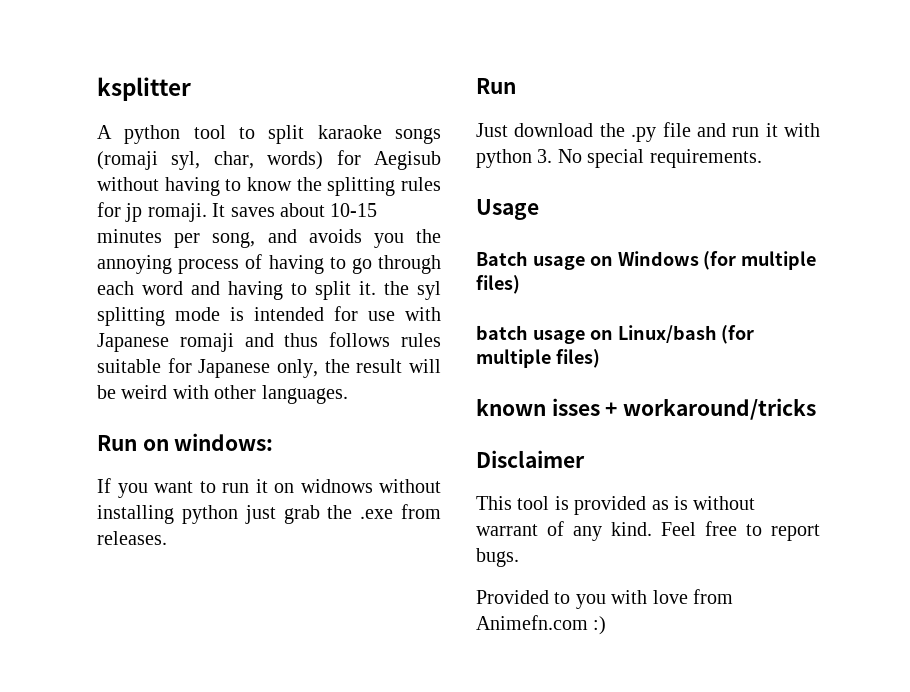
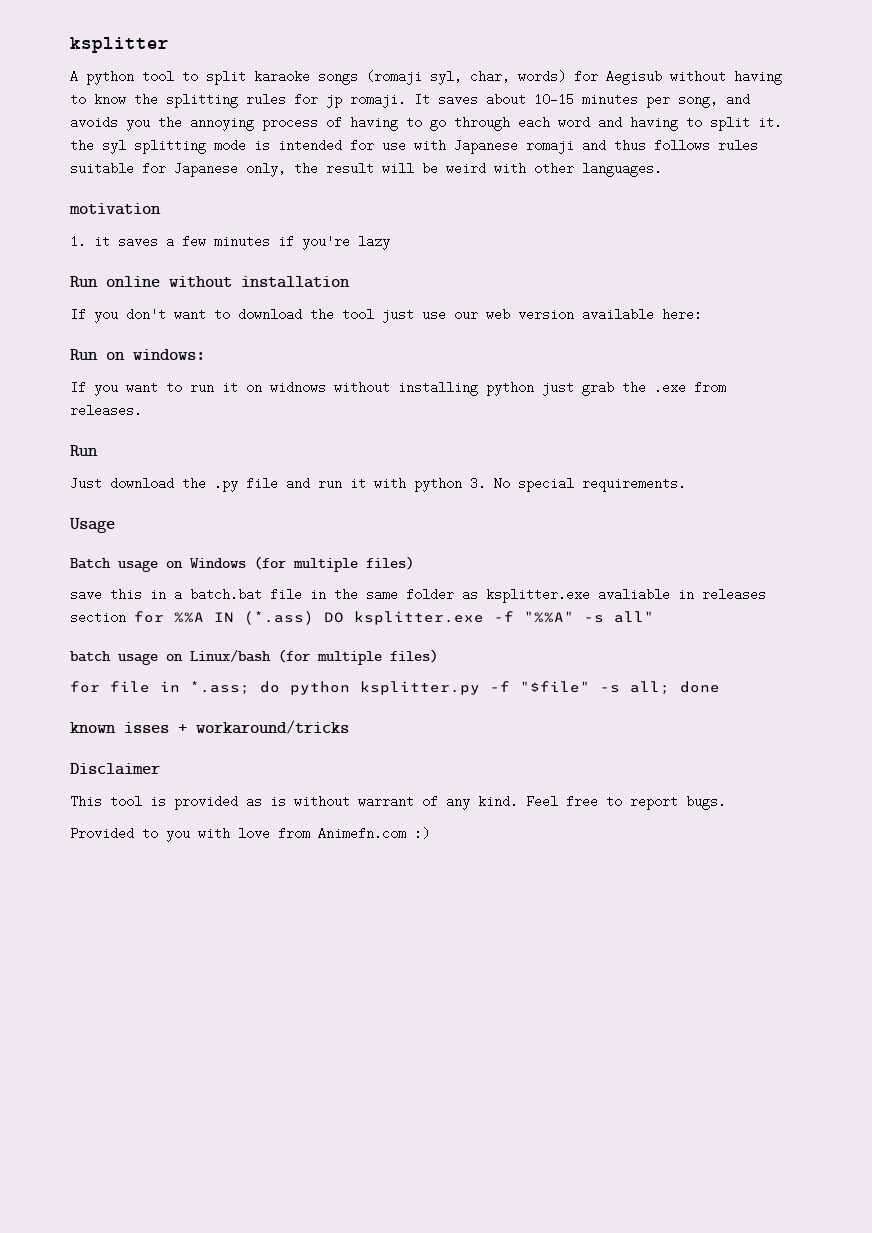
+ motivation
+ 1. it saves a few minutes if you're lazy
+ Run online without installation
+ If you don't want to download the tool just use our web version available here:
+ save this in a batch.bat file in the same folder as ksplitter.exe avaliable in releases section for %%A IN (*.ass) DO ksplitter.exe -f "%%A" -s all"
+ for file in *.ass; do python ksplitter.py -f "$file" -s all; done

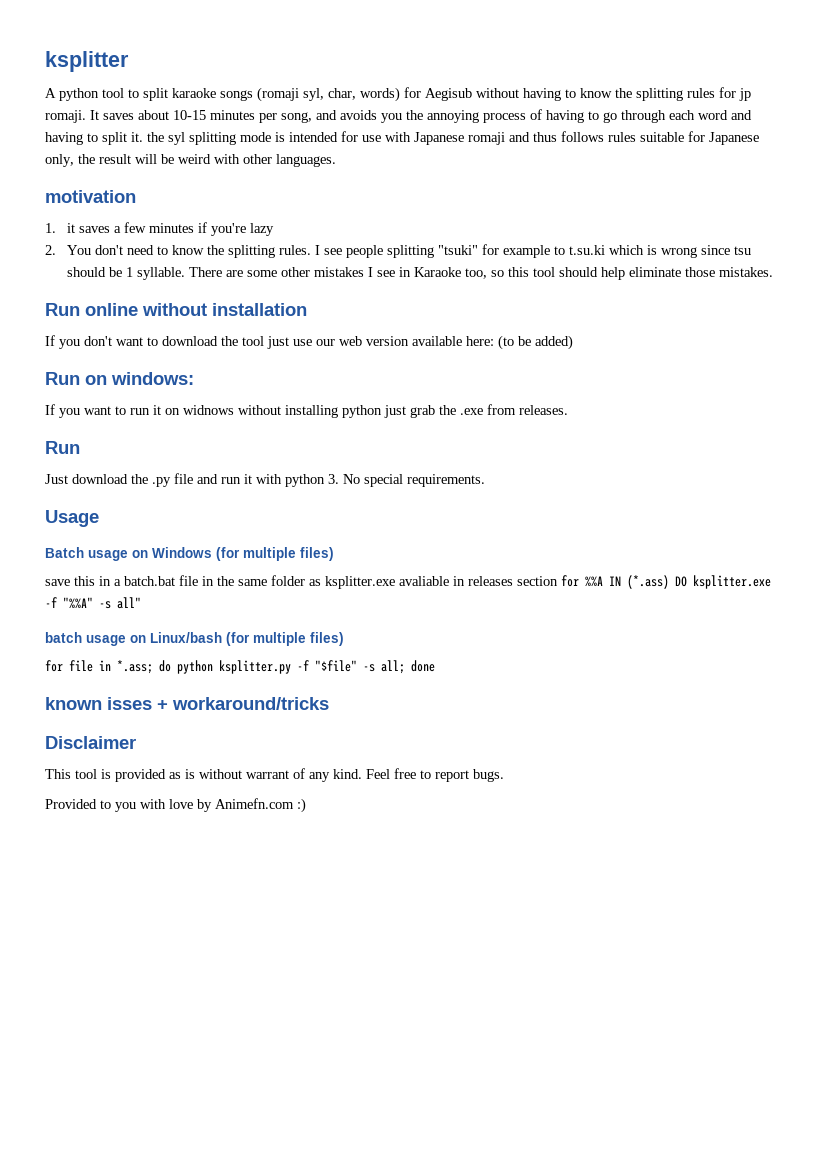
+ 2. You don't need to know the splitting rules. I see people splitting "tsuki" for example to t.su.ki which is wrong since tsu should be 1 syllable. There are some other mistakes I see in Karaoke too, so this tool should help eliminate those mistakes.
- If you don't want to download the tool just use our web version available here:
+ If you don't want to download the tool just use our web version available here: (to be added)
- Provided to you with love from Animefn.com :)
+ Provided to you with love by Animefn.com :)

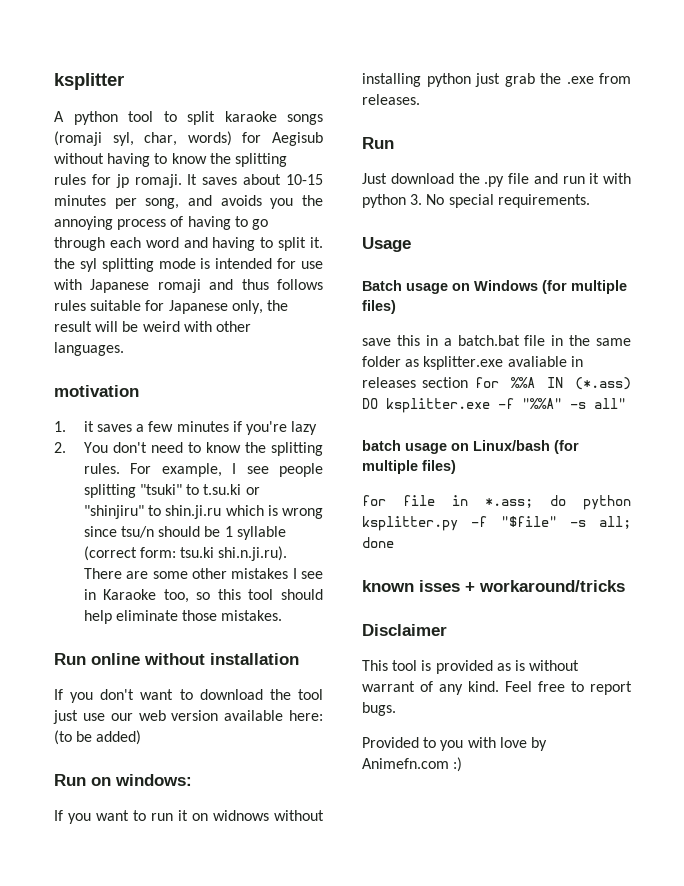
- I see people splitting "tsuki" for example to t.su.ki which is wrong since tsu should be 1 syllable. There are some other mistakes I see in Karaoke too, so this tool should help eliminate those mistakes.
+ For example, I see people splitting "tsuki" to t.su.ki or "shinjiru" to shin.ji.ru which is wrong since tsu/n should be 1 syllable (correct form: tsu.ki shi.n.ji.ru). There are some other mistakes I see in Karaoke too, so this tool should help eliminate those mistakes.

